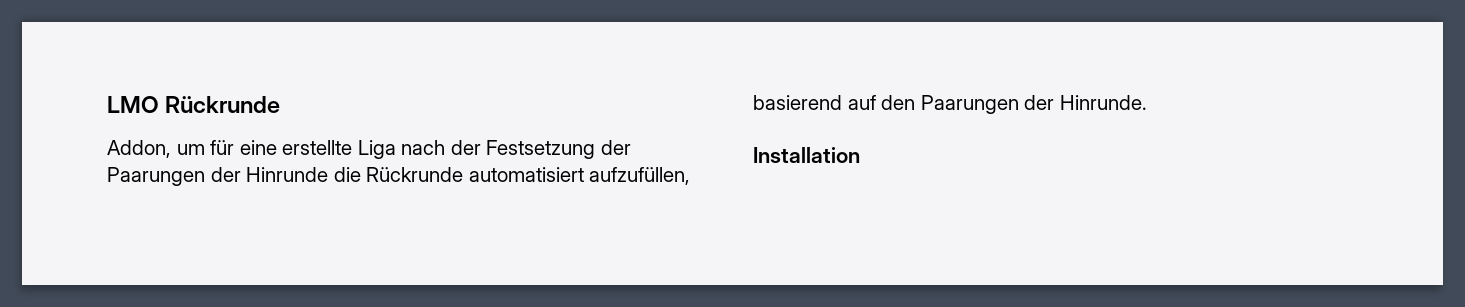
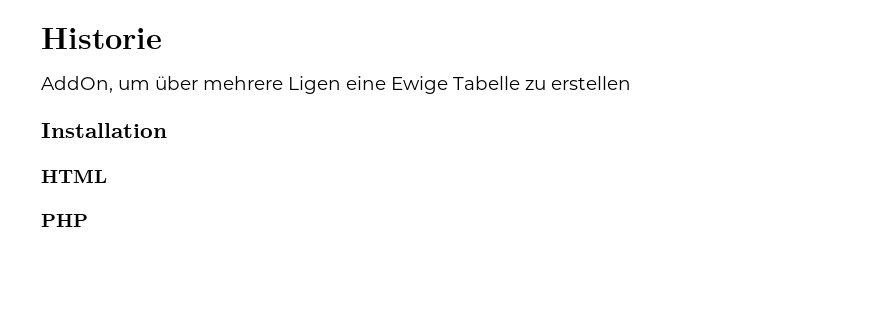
- LMO Rückrunde
- Addon, um für eine erstellte Liga nach der Festsetzung der Paarungen der Hinrunde die Rückrunde automatisiert aufzufüllen, basierend auf den Paarungen der Hinrunde.
+ Historie
+ AddOn, um über mehrere Ligen eine Ewige Tabelle zu erstellen
+ HTML
+ PHP

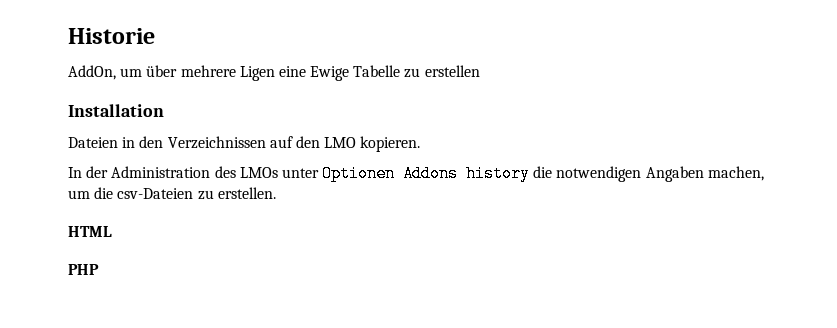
+ Dateien in den Verzeichnissen auf den LMO kopieren.
+ In der Administration des LMOs unter Optionen Addons history die notwendigen Angaben machen, um die csv-Dateien zu erstellen.

